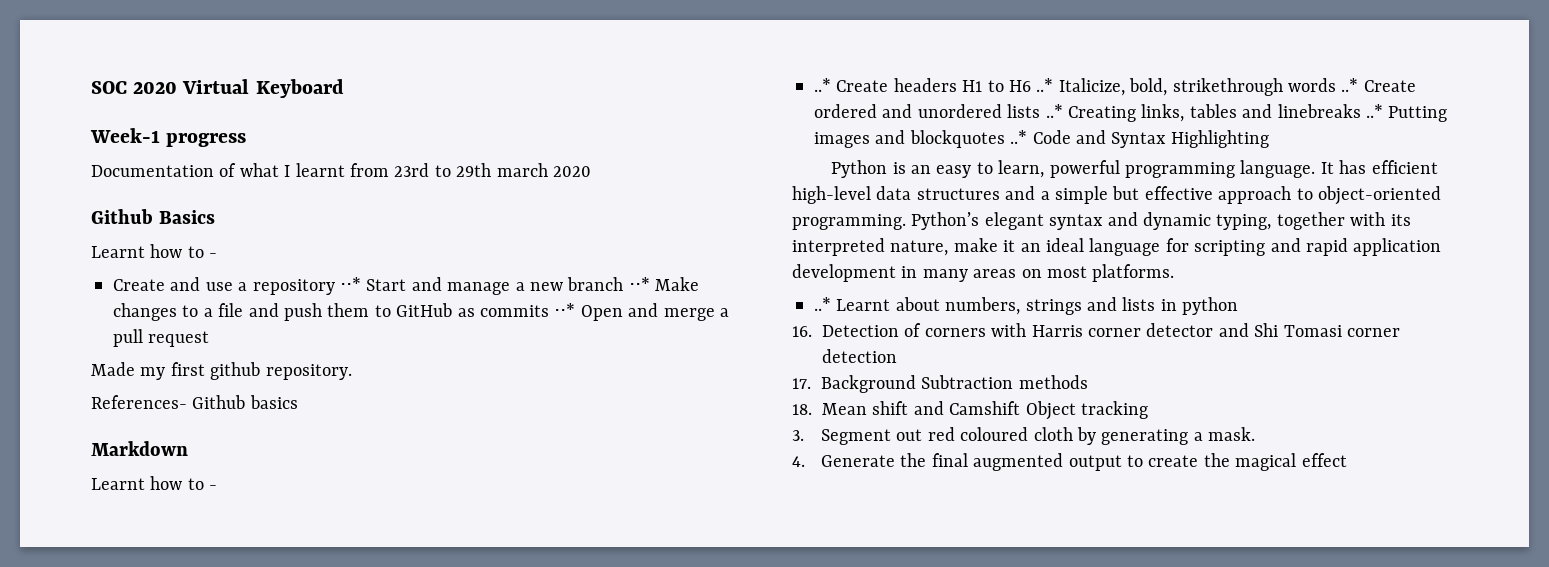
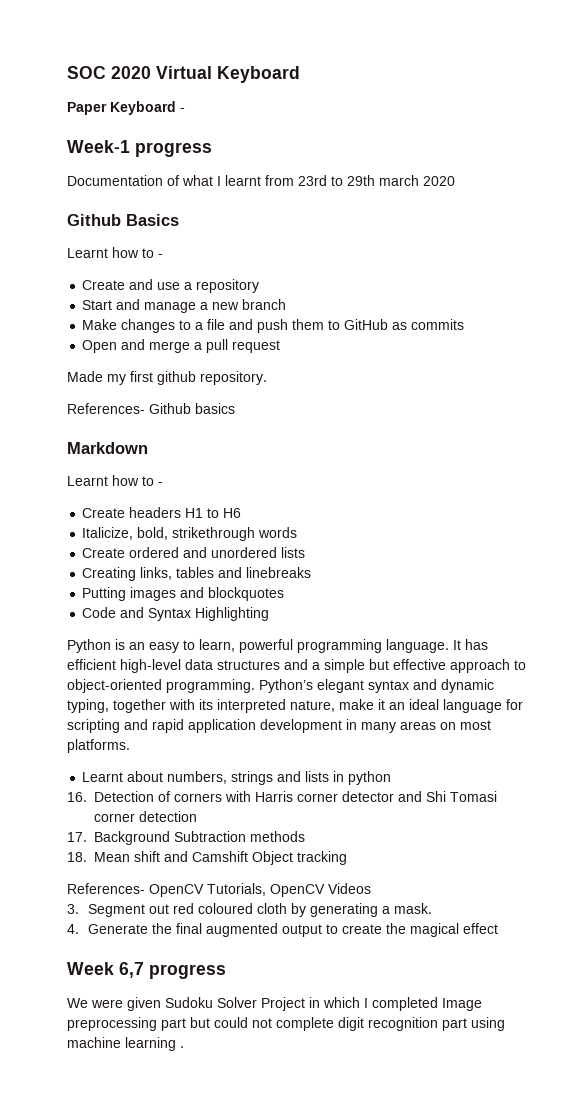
+ Paper Keyboard -
- Create and use a repository ⋅⋅* Start and manage a new branch ⋅⋅* Make changes to a file and push them to GitHub as commits ⋅⋅* Open and merge a pull request
+ Create and use a repository
+ Start and manage a new branch
+ Make changes to a file and push them to GitHub as commits
+ Open and merge a pull request
- ..* Create headers H1 to H6 ..* Italicize, bold, strikethrough words ..* Create ordered and unordered lists ..* Creating links, tables and linebreaks ..* Putting images and blockquotes ..* Code and Syntax Highlighting
+ Create headers H1 to H6
+ Italicize, bold, strikethrough words
+ Create ordered and unordered lists
+ Creating links, tables and linebreaks
+ Putting images and blockquotes
+ Code and Syntax Highlighting
- ..* Learnt about numbers, strings and lists in python
+ Learnt about numbers, strings and lists in python
+ References- OpenCV Tutorials, OpenCV Videos
+ Week 6,7 progress
+ We were given Sudoku Solver Project in which I completed Image preprocessing part but could not complete digit recognition part using machine learning .

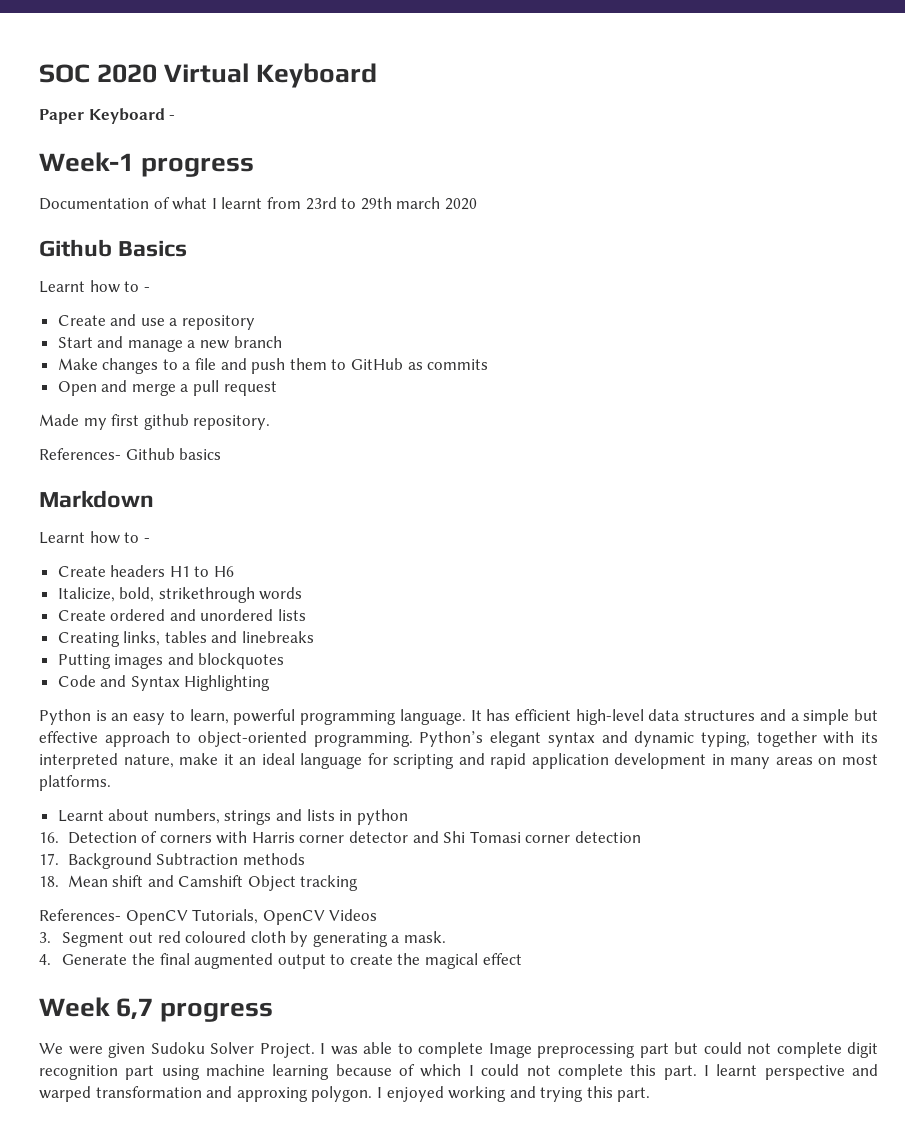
- We were given Sudoku Solver Project in which I completed Image preprocessing part but could not complete digit recognition part using machine learning .
+ We were given Sudoku Solver Project. I was able to complete Image preprocessing part but could not complete digit recognition part using machine learning because of which I could not complete this part. I learnt perspective and warped transformation and approxing polygon. I enjoyed working and trying this part.

